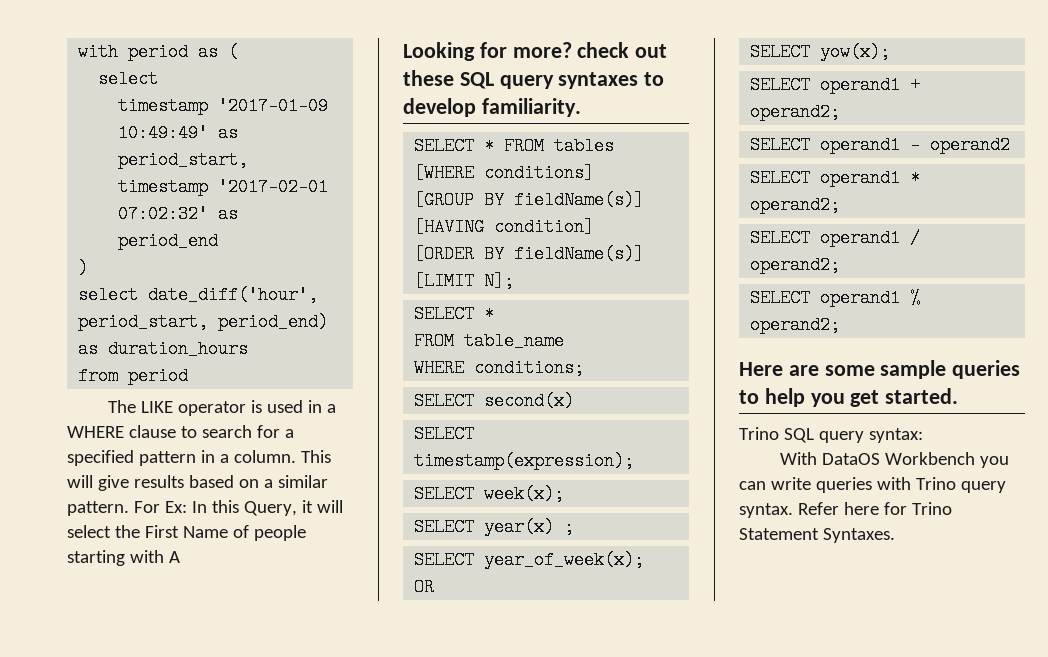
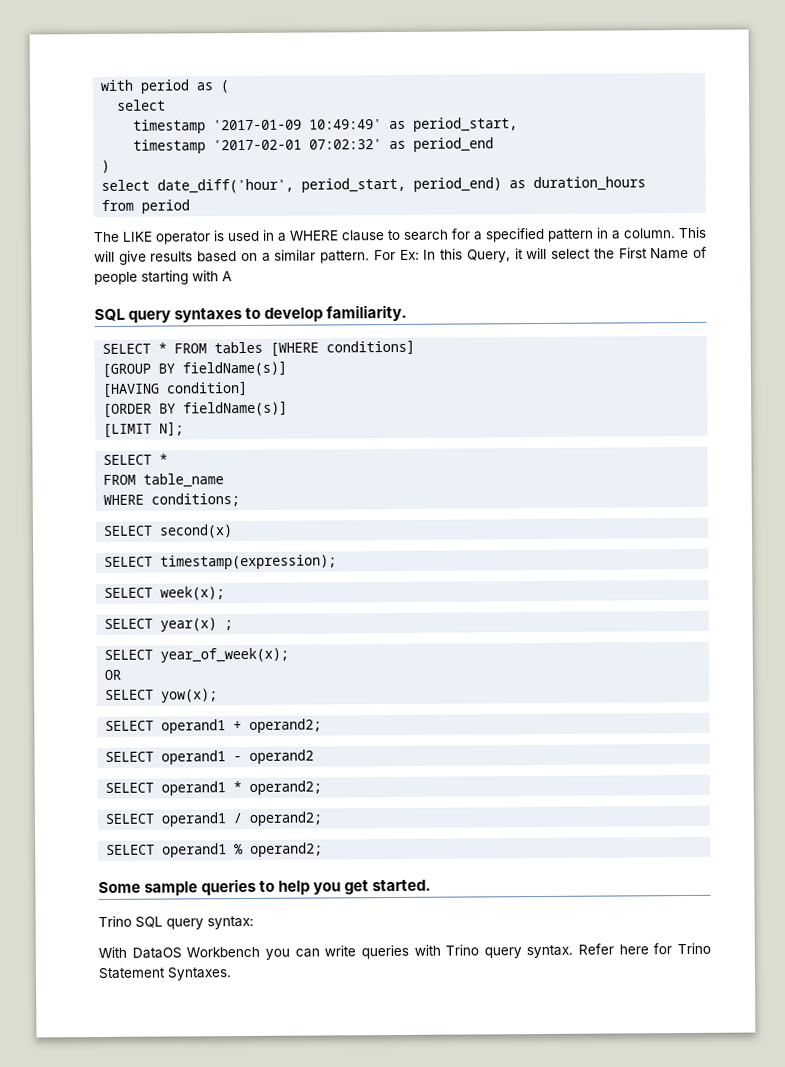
- Looking for more? check out these SQL query syntaxes to develop familiarity.
+ SQL query syntaxes to develop familiarity.
- Here are some sample queries to help you get started.
+ Some sample queries to help you get started.

